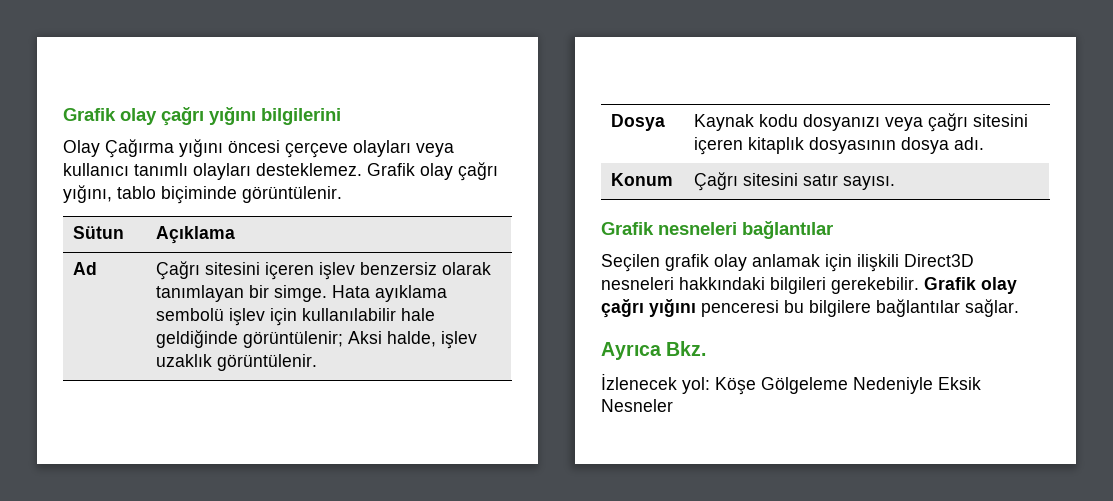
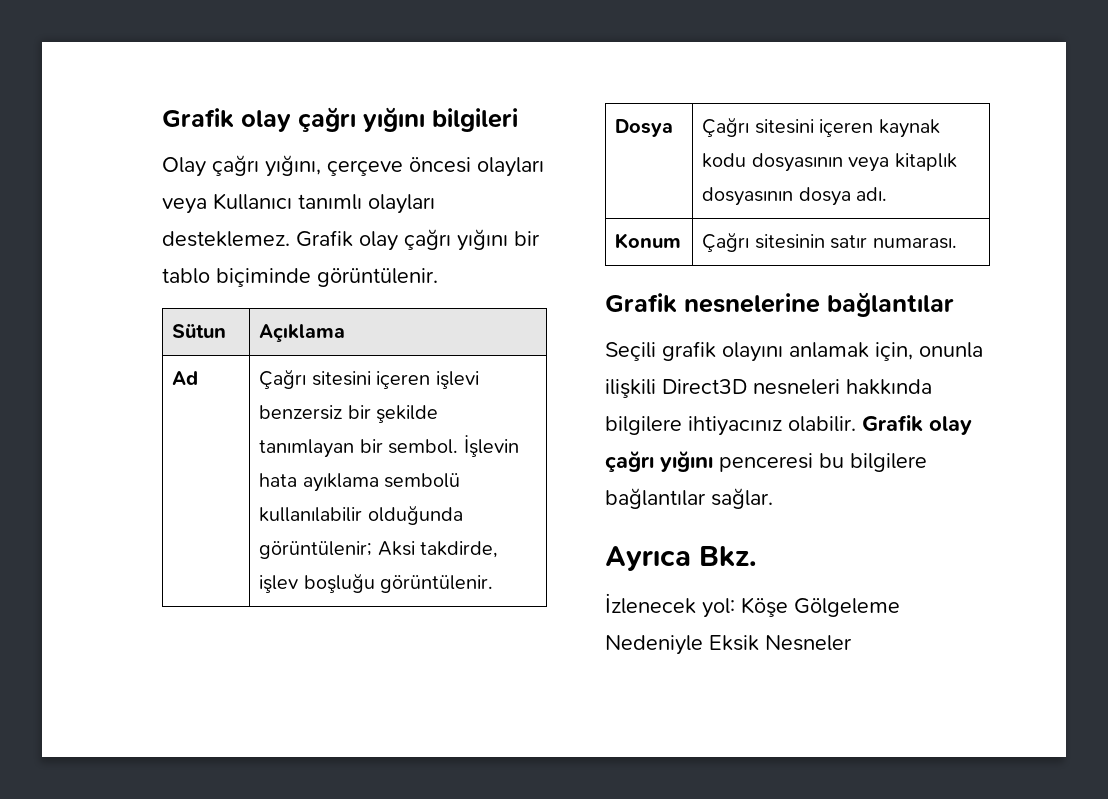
- Grafik olay çağrı yığını bilgilerini
+ Grafik olay çağrı yığını bilgileri
- Olay Çağırma yığını öncesi çerçeve olayları veya kullanıcı tanımlı olayları desteklemez.
+ Olay çağrı yığını, çerçeve öncesi olayları veya Kullanıcı tanımlı olayları desteklemez.
- Grafik olay çağrı yığını, tablo biçiminde görüntülenir.
+ Grafik olay çağrı yığını bir tablo biçiminde görüntülenir.
- Ad | Çağrı sitesini içeren işlev benzersiz olarak tanımlayan bir simge. Hata ayıklama sembolü işlev için kullanılabilir hale geldiğinde görüntülenir; Aksi halde, işlev uzaklık görüntülenir.
- Dosya | Kaynak kodu dosyanızı veya çağrı sitesini içeren kitaplık dosyasının dosya adı.
+ Ad | Çağrı sitesini içeren işlevi benzersiz bir şekilde tanımlayan bir sembol. İşlevin hata ayıklama sembolü kullanılabilir olduğunda görüntülenir; Aksi takdirde, işlev boşluğu görüntülenir.
+ Dosya | Çağrı sitesini içeren kaynak kodu dosyasının veya kitaplık dosyasının dosya adı.
- Konum | Çağrı sitesini satır sayısı.
- Grafik nesneleri bağlantılar
+ Konum | Çağrı sitesinin satır numarası.
+ Grafik nesnelerine bağlantılar
- Seçilen grafik olay anlamak için ilişkili Direct3D nesneleri hakkındaki bilgileri gerekebilir.
+ Seçili grafik olayını anlamak için, onunla ilişkili Direct3D nesneleri hakkında bilgilere ihtiyacınız olabilir.

